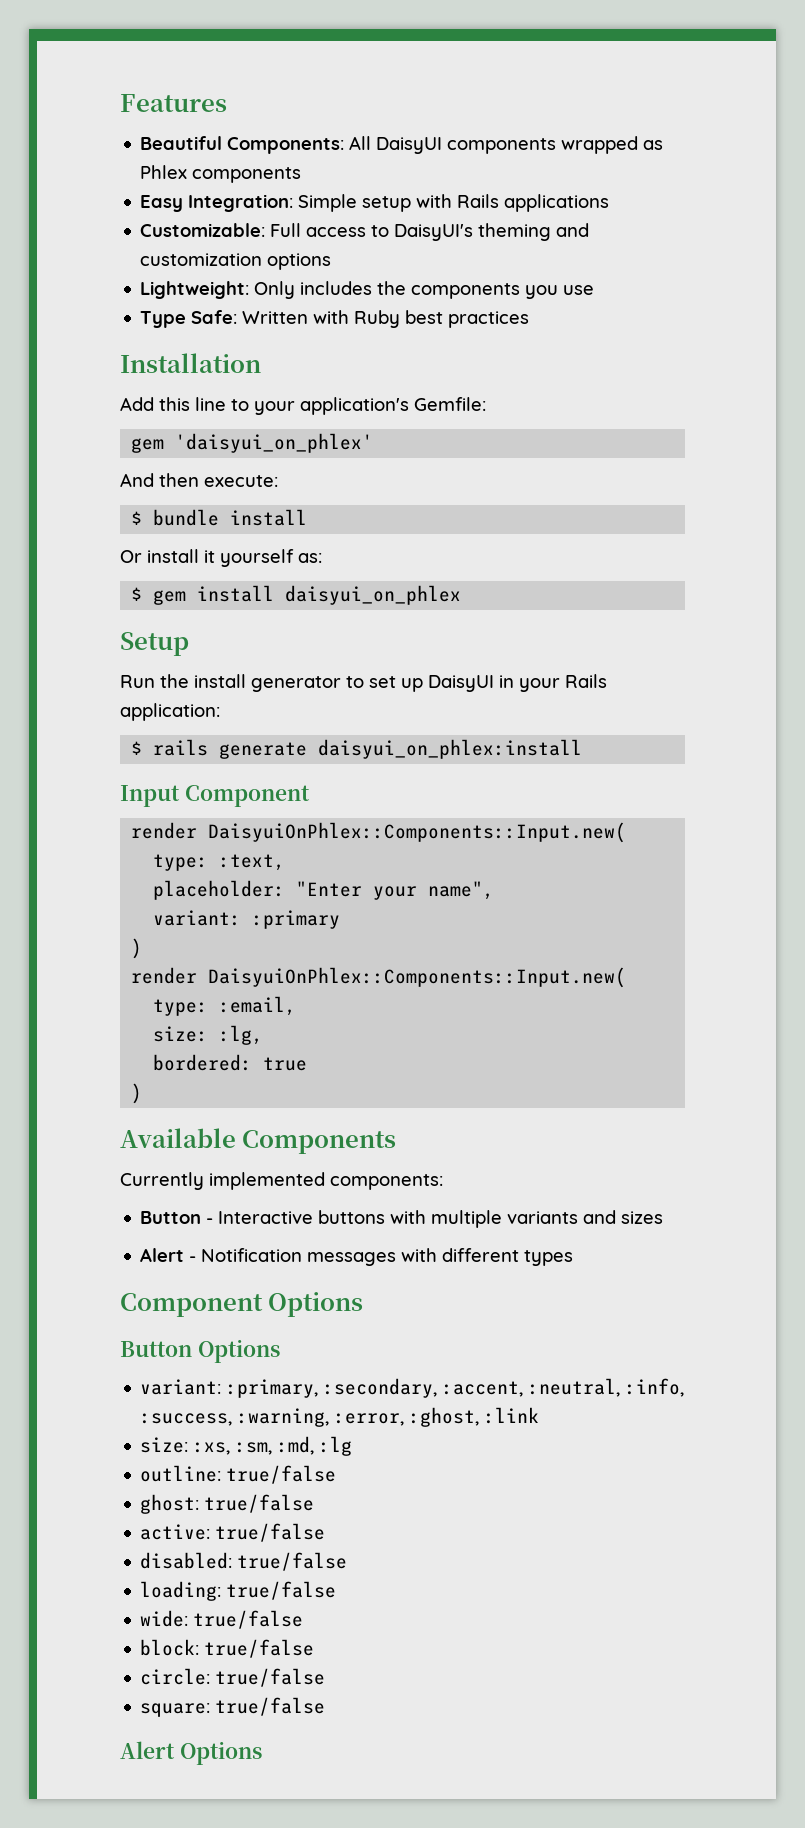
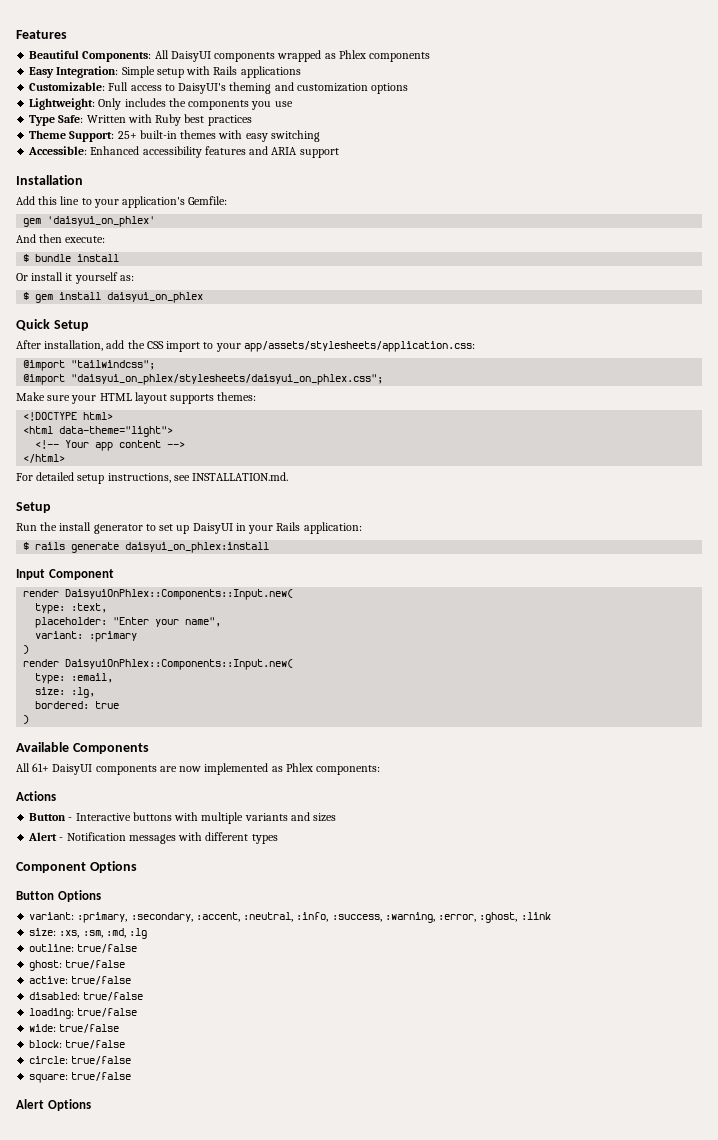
+ Theme Support: 25+ built-in themes with easy switching
+ Accessible: Enhanced accessibility features and ARIA support
+ Quick Setup
+ After installation, add the CSS import to your app/assets/stylesheets/application.css:
+ @import "tailwindcss";
+ @import "daisyui_on_phlex/stylesheets/daisyui_on_phlex.css";
+ Make sure your HTML layout supports themes:
+ <!DOCTYPE html>
+ <html data-theme="light">
+ <!-- Your app content -->
+ </html>
+ For detailed setup instructions, see INSTALLATION.md.
- Currently implemented components:
+ All 61+ DaisyUI components are now implemented as Phlex components:
+ Actions

